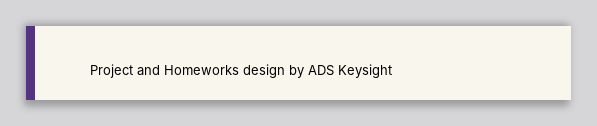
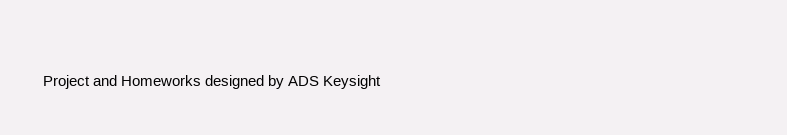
- Project and Homeworks design by ADS Keysight
+ Project and Homeworks designed by ADS Keysight

